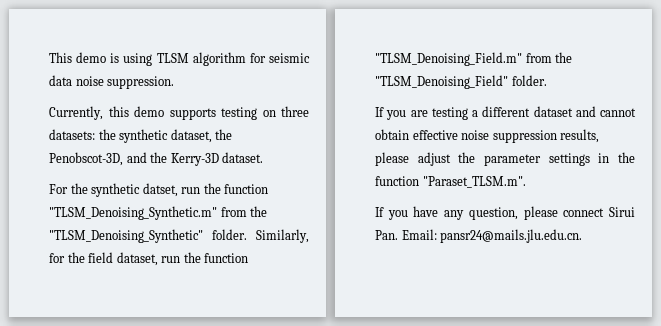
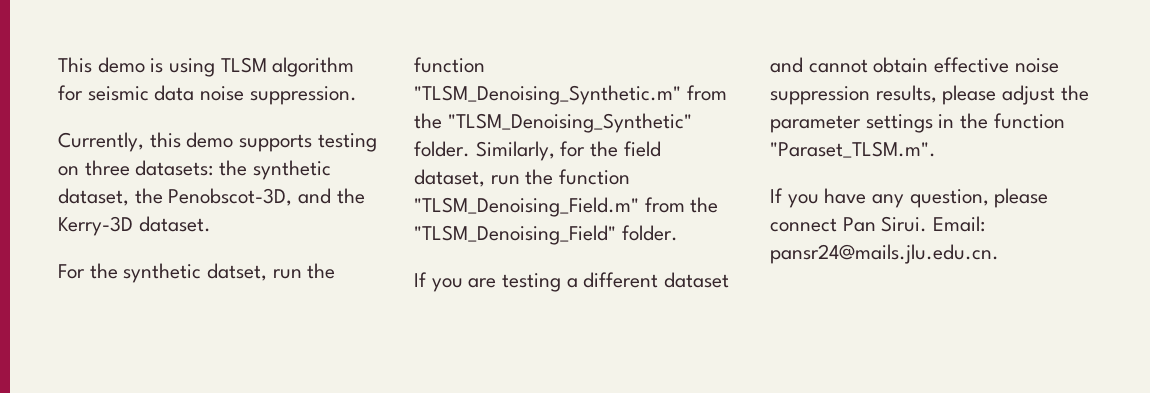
- If you have any question, please connect Sirui Pan. Email: pansr24@mails.jlu.edu.cn.
+ If you have any question, please connect Pan Sirui. Email: pansr24@mails.jlu.edu.cn.

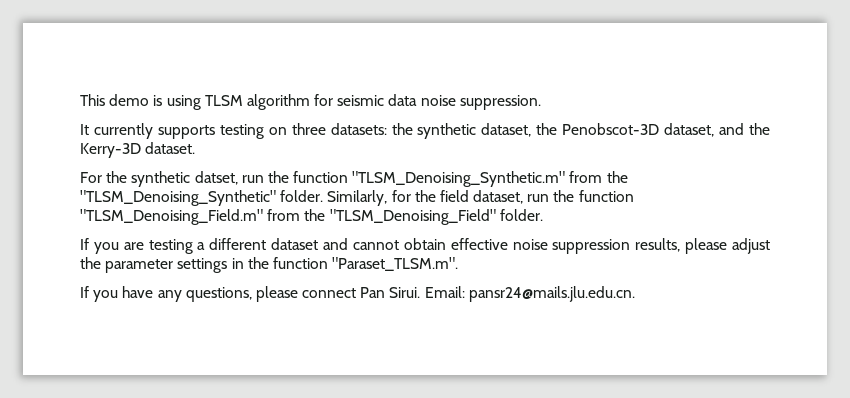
- Currently, this demo supports testing on three datasets: the synthetic dataset, the Penobscot-3D, and the Kerry-3D dataset.
+ It currently supports testing on three datasets: the synthetic dataset, the Penobscot-3D dataset, and the Kerry-3D dataset.
- If you have any question, please connect Pan Sirui.
+ If you have any questions, please connect Pan Sirui.

